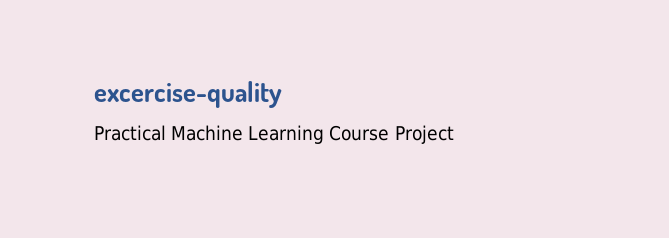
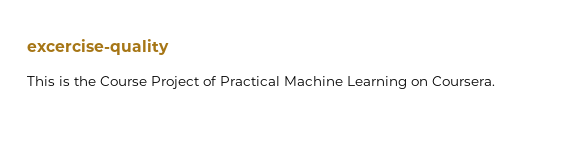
- Practical Machine Learning Course Project
+ This is the Course Project of Practical Machine Learning on Coursera.

